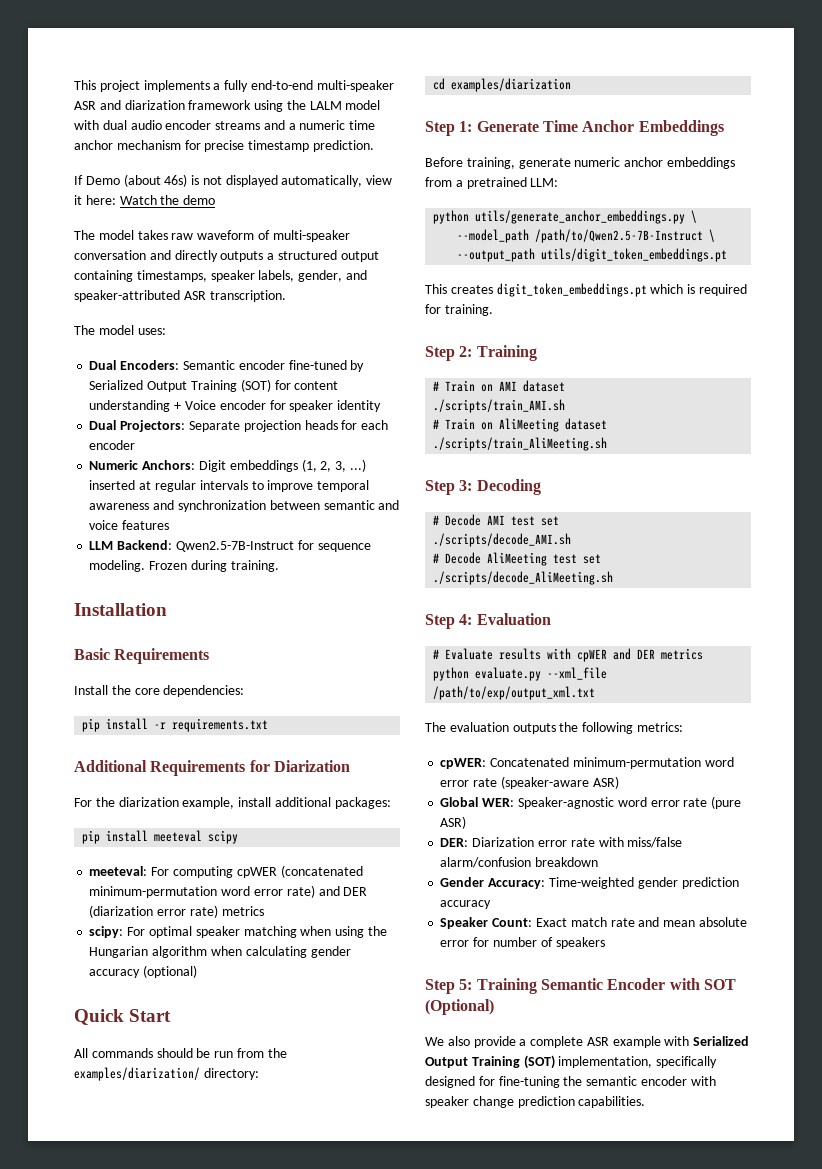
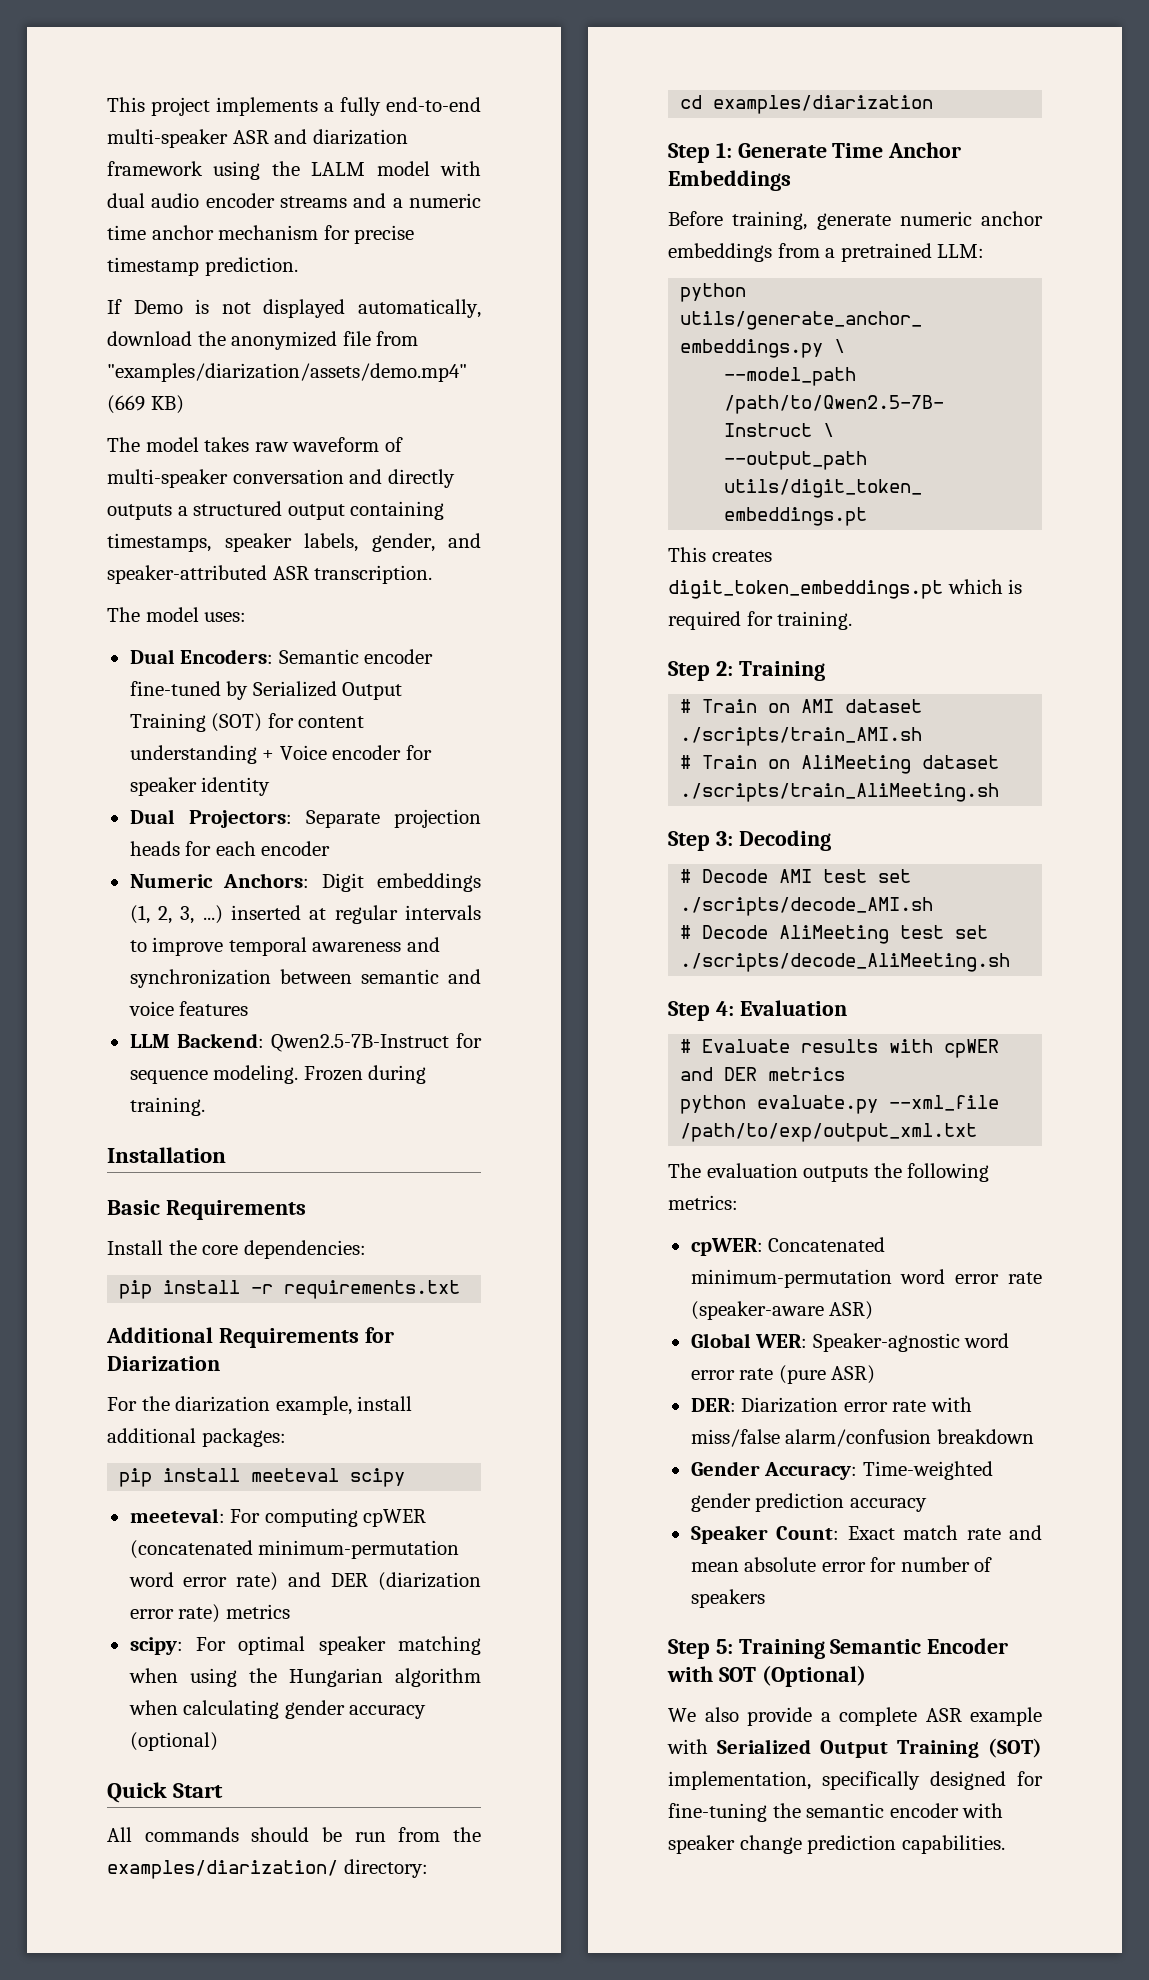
- If Demo (about 46s) is not displayed automatically, view it here: Watch the demo
+ If Demo is not displayed automatically, download the anonymized file from "examples/diarization/assets/demo.mp4" (669 KB)

